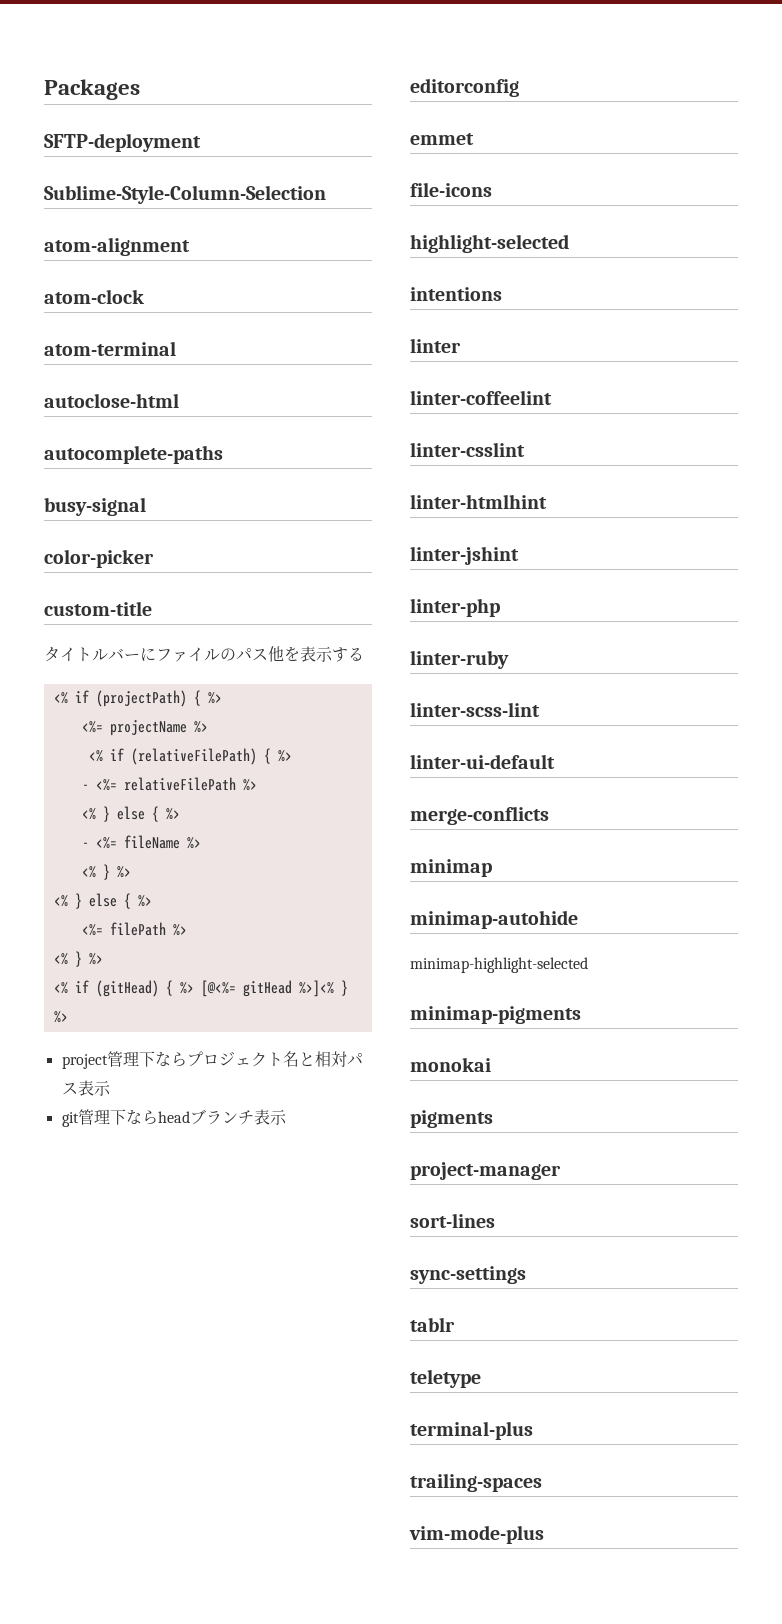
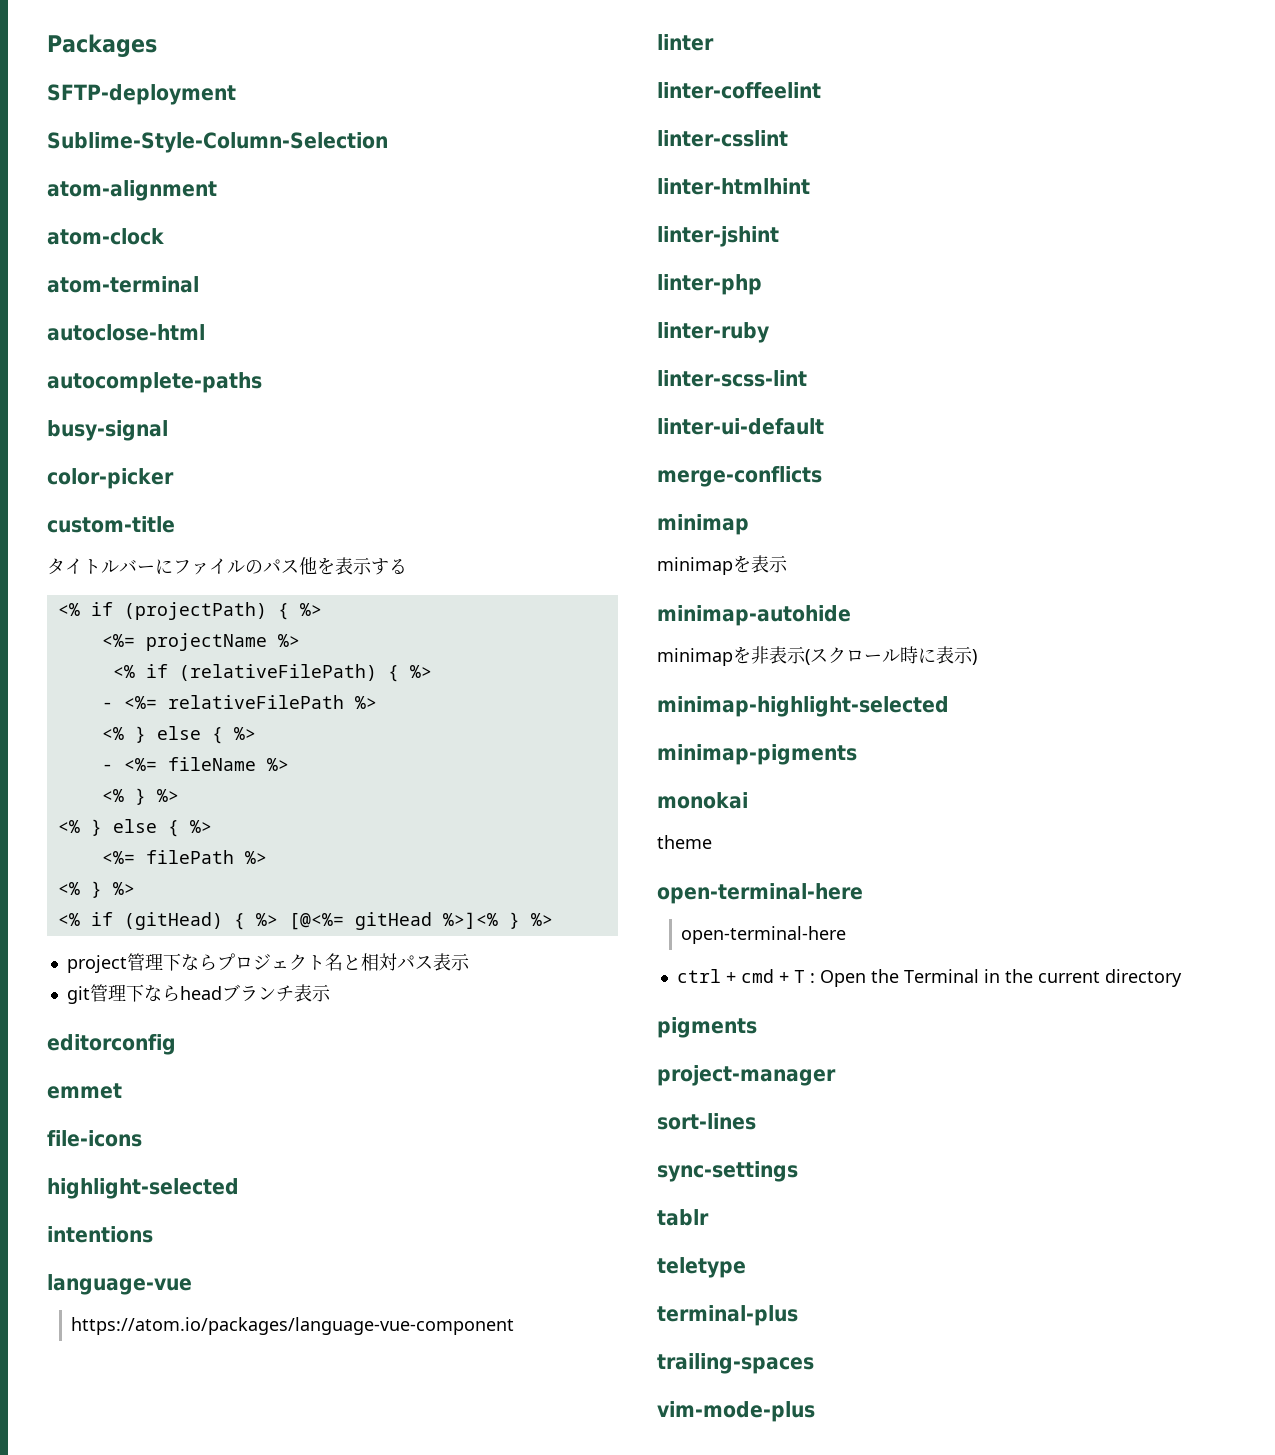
+ language-vue
+ https://atom.io/packages/language-vue-component
+ minimapを表示
+ minimapを非表示(スクロール時に表示)
  minimap-highlight-selected
  minimap-pigments
  monokai
+ theme
+ open-terminal-here
+ open-terminal-here
+ ctrl + cmd + T : Open the Terminal in the current directory

